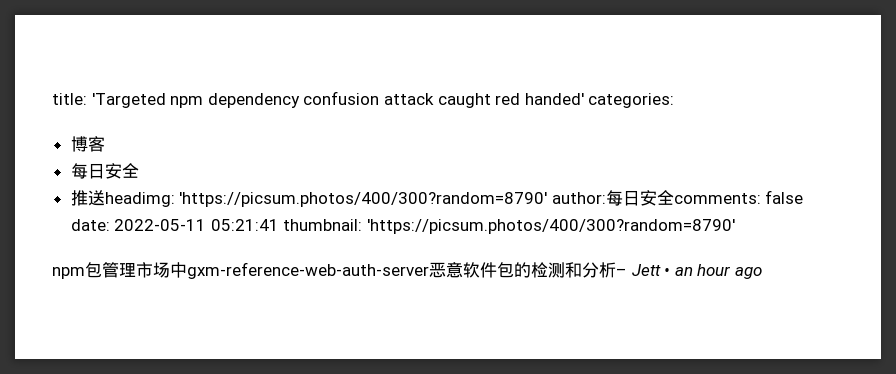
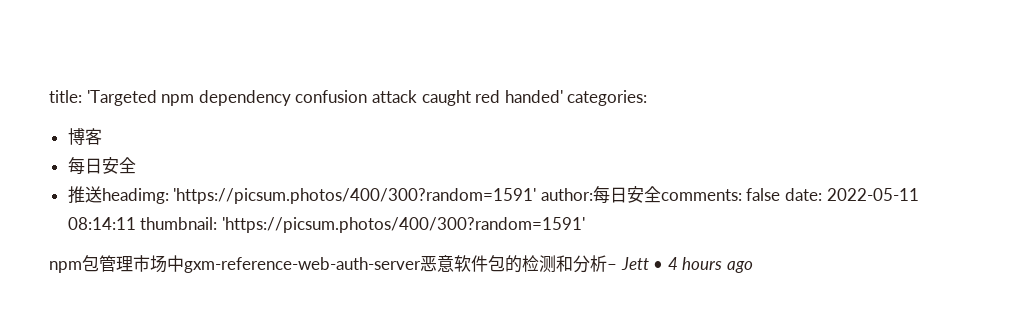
- 推送headimg: 'https://picsum.photos/400/300?random=8790' author:每日安全comments: false date: 2022-05-11 05:21:41 thumbnail: 'https://picsum.photos/400/300?random=8790'
+ 推送headimg: 'https://picsum.photos/400/300?random=1591' author:每日安全comments: false date: 2022-05-11 08:14:11 thumbnail: 'https://picsum.photos/400/300?random=1591'
- npm包管理市场中gxm-reference-web-auth-server恶意软件包的检测和分析– Jett • an hour ago
+ npm包管理市场中gxm-reference-web-auth-server恶意软件包的检测和分析– Jett • 4 hours ago

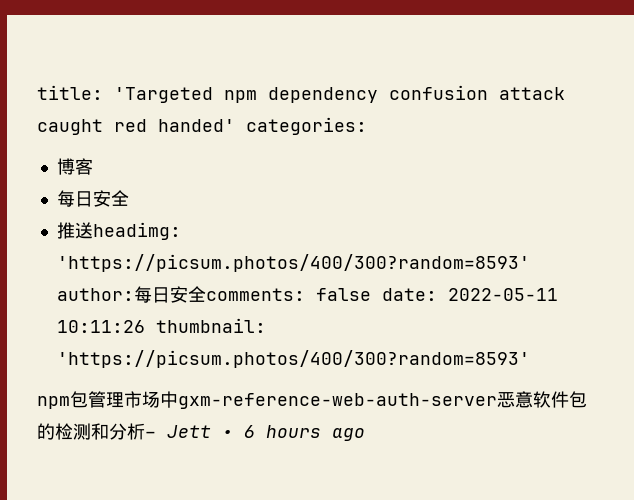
- 推送headimg: 'https://picsum.photos/400/300?random=1591' author:每日安全comments: false date: 2022-05-11 08:14:11 thumbnail: 'https://picsum.photos/400/300?random=1591'
+ 推送headimg: 'https://picsum.photos/400/300?random=8593' author:每日安全comments: false date: 2022-05-11 10:11:26 thumbnail: 'https://picsum.photos/400/300?random=8593'
- npm包管理市场中gxm-reference-web-auth-server恶意软件包的检测和分析– Jett • 4 hours ago
+ npm包管理市场中gxm-reference-web-auth-server恶意软件包的检测和分析– Jett • 6 hours ago

